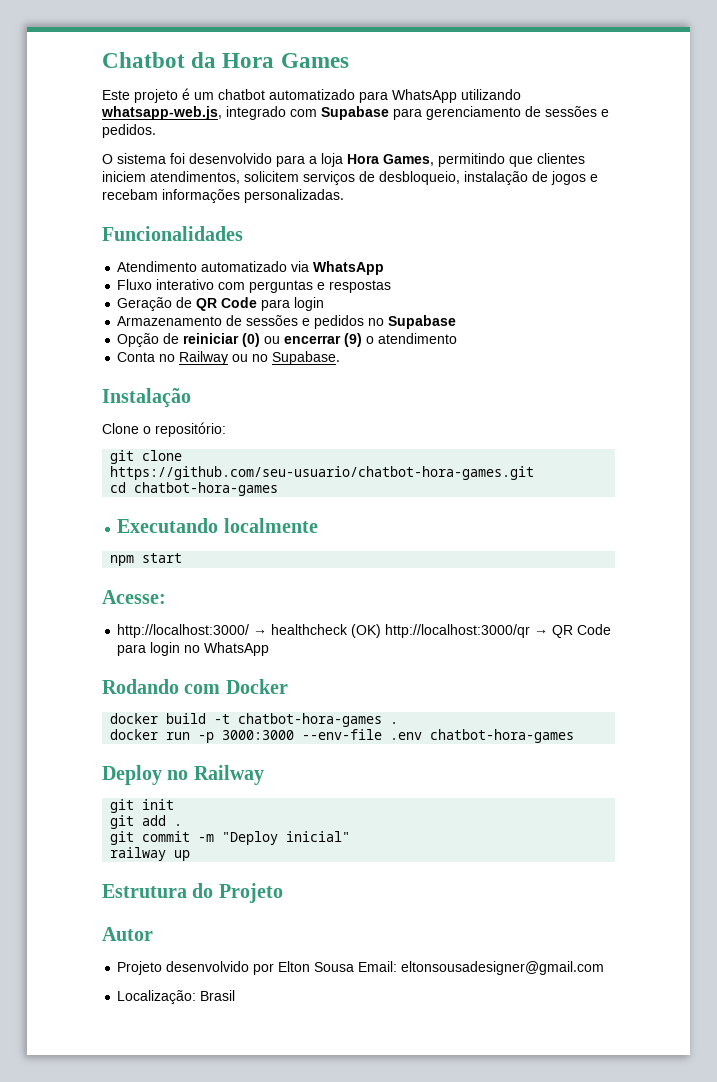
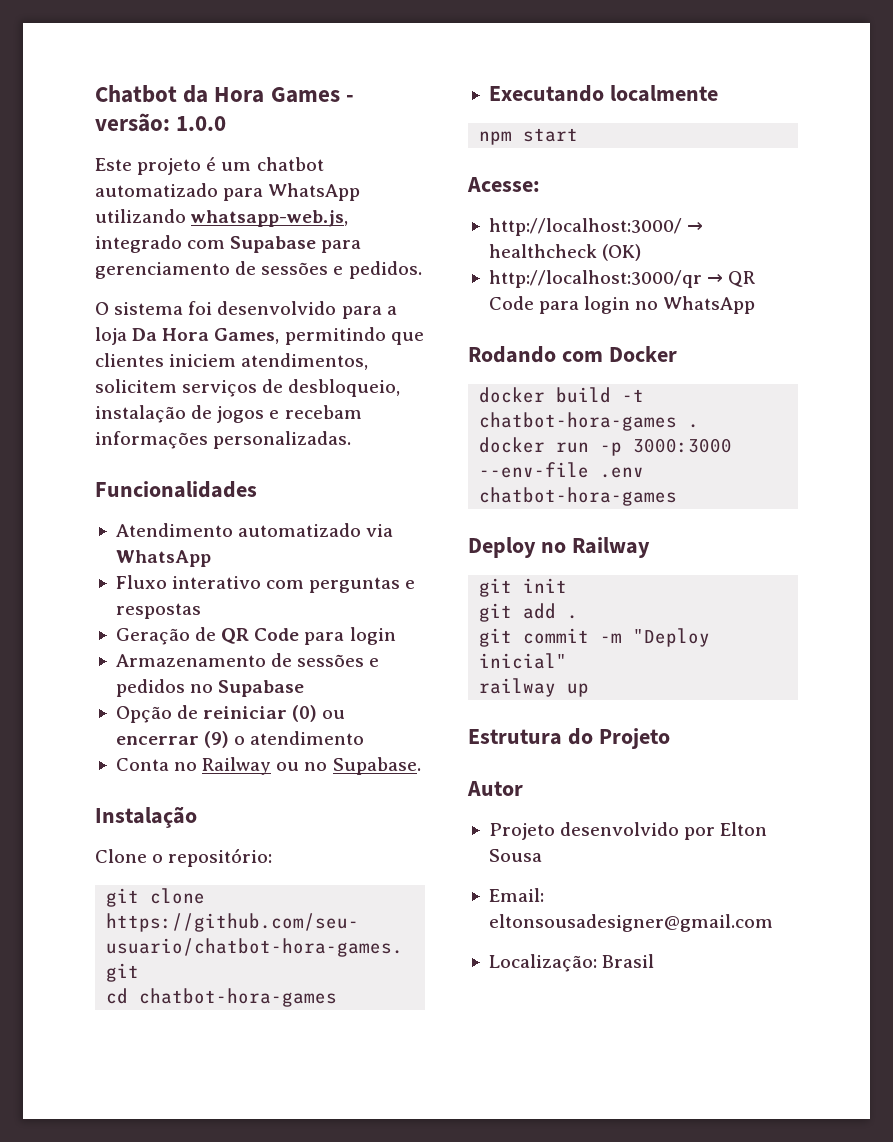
- Chatbot da Hora Games
+ Chatbot da Hora Games - versão: 1.0.0
- O sistema foi desenvolvido para a loja Hora Games, permitindo que clientes iniciem atendimentos, solicitem serviços de desbloqueio, instalação de jogos e recebam informações personalizadas.
+ O sistema foi desenvolvido para a loja Da Hora Games, permitindo que clientes iniciem atendimentos, solicitem serviços de desbloqueio, instalação de jogos e recebam informações personalizadas.
- http://localhost:3000/ → healthcheck (OK) http://localhost:3000/qr → QR Code para login no WhatsApp
+ http://localhost:3000/ → healthcheck (OK)
+ http://localhost:3000/qr → QR Code para login no WhatsApp
- Projeto desenvolvido por Elton Sousa Email: eltonsousadesigner@gmail.com
+ Projeto desenvolvido por Elton Sousa
+ Email: eltonsousadesigner@gmail.com

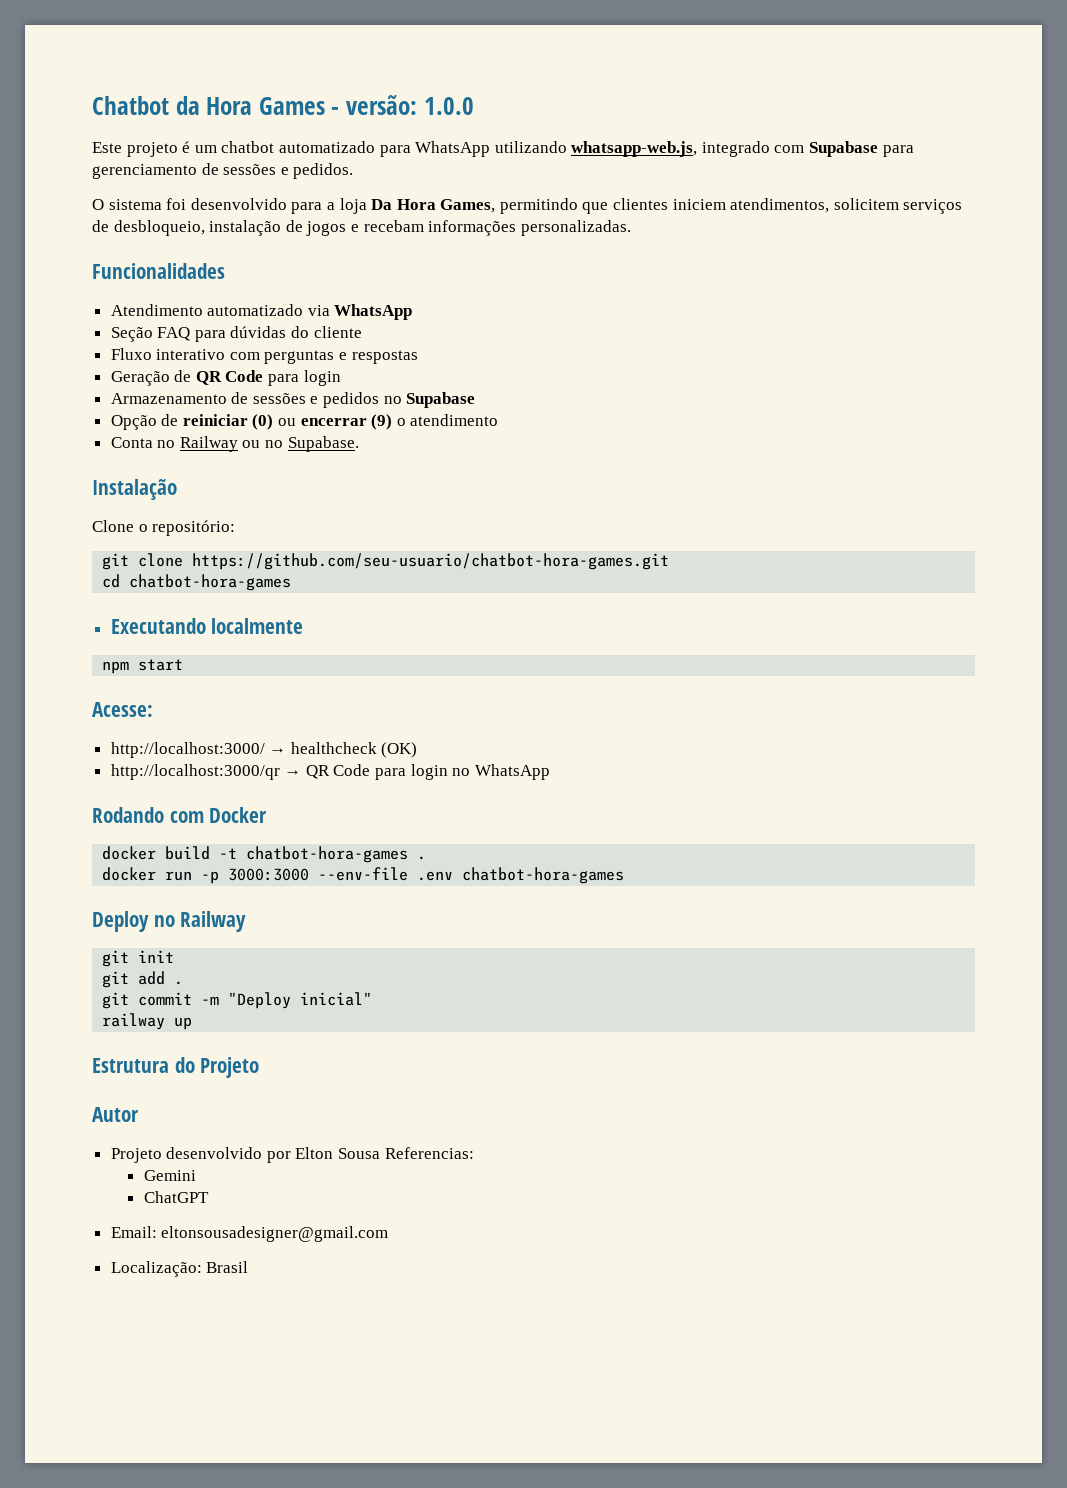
+ Seção FAQ para dúvidas do cliente
- Projeto desenvolvido por Elton Sousa
+ Projeto desenvolvido por Elton Sousa Referencias:
+ Gemini
+ ChatGPT

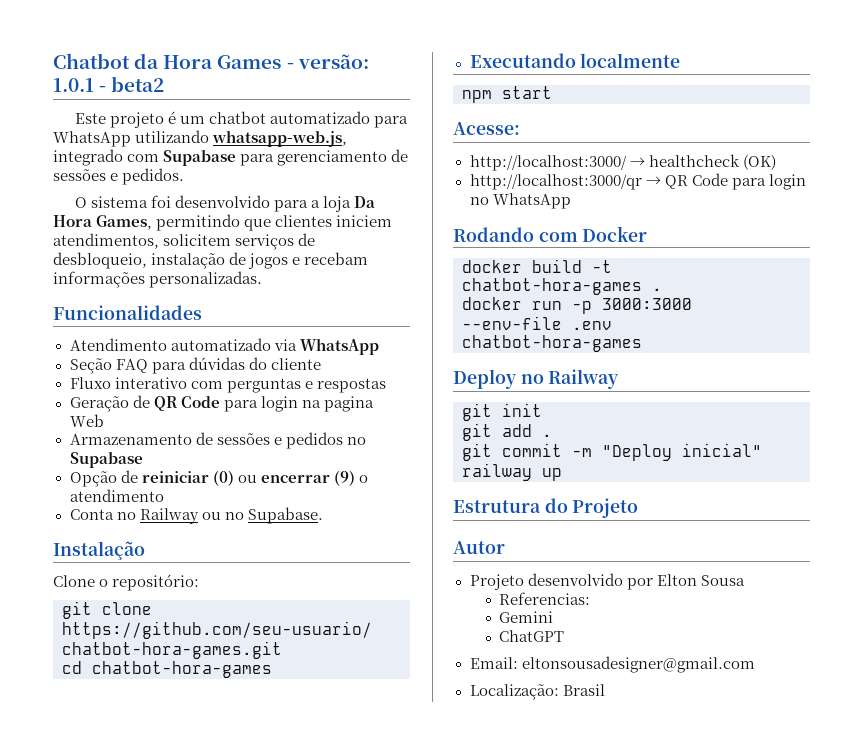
- Chatbot da Hora Games - versão: 1.0.0
+ Chatbot da Hora Games - versão: 1.0.1 - beta2
- Geração de QR Code para login
+ Geração de QR Code para login na pagina Web
- Projeto desenvolvido por Elton Sousa Referencias:
+ Projeto desenvolvido por Elton Sousa
+ Referencias:

